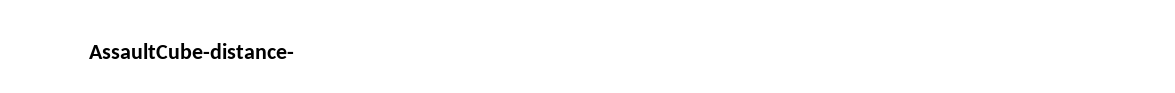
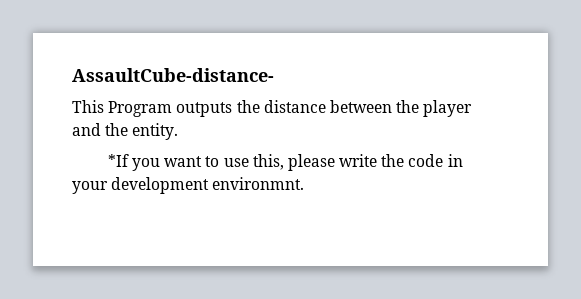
+ This Program outputs the distance between the player and the entity.
+ *If you want to use this, please write the code in your development environmnt.

